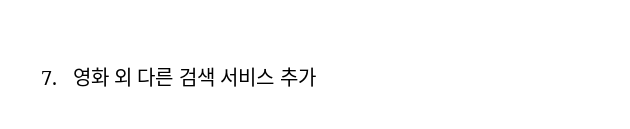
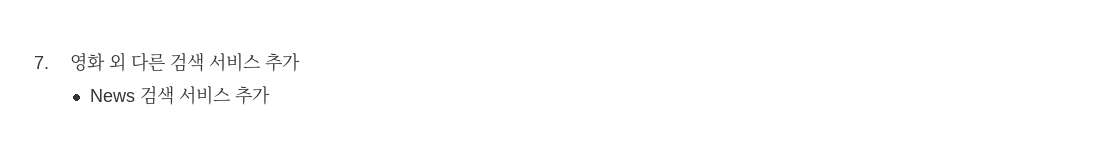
+ News 검색 서비스 추가

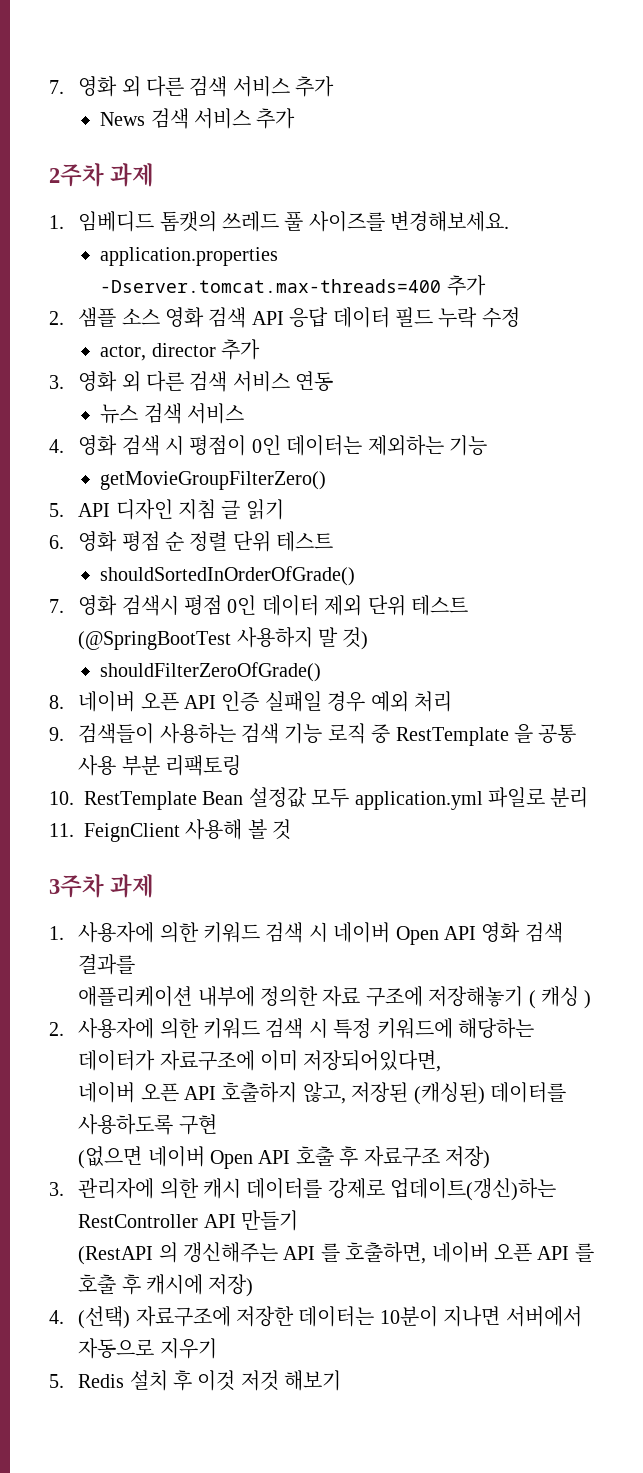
+ 2주차 과제
+ 1. 임베디드 톰캣의 쓰레드 풀 사이즈를 변경해보세요.
+ application.properties -Dserver.tomcat.max-threads=400 추가
+ 2. 샘플 소스 영화 검색 API 응답 데이터 필드 누락 수정
+ actor, director 추가
+ 3. 영화 외 다른 검색 서비스 연동
+ 뉴스 검색 서비스
+ 4. 영화 검색 시 평점이 0인 데이터는 제외하는 기능
+ getMovieGroupFilterZero()
+ 5. API 디자인 지침 글 읽기
+ 6. 영화 평점 순 정렬 단위 테스트
+ shouldSortedInOrderOfGrade()
+ 7. 영화 검색시 평점 0인 데이터 제외 단위 테스트 (@SpringBootTest 사용하지 말 것)
+ shouldFilterZeroOfGrade()
+ 8. 네이버 오픈 API 인증 실패일 경우 예외 처리
+ 9. 검색들이 사용하는 검색 기능 로직 중 RestTemplate 을 공통 사용 부분 리팩토링
+ 10. RestTemplate Bean 설정값 모두 application.yml 파일로 분리
+ 11. FeignClient 사용해 볼 것
+ 3주차 과제
+ 1. 사용자에 의한 키워드 검색 시 네이버 Open API 영화 검색 결과를
+ 애플리케이션 내부에 정의한 자료 구조에 저장해놓기 ( 캐싱 )
+ 2. 사용자에 의한 키워드 검색 시 특정 키워드에 해당하는 데이터가 자료구조에 이미 저장되어있다면,
+ 네이버 오픈 API 호출하지 않고, 저장된 (캐싱된) 데이터를 사용하도록 구현
+ (없으면 네이버 Open API 호출 후 자료구조 저장)
+ 3. 관리자에 의한 캐시 데이터를 강제로 업데이트(갱신)하는 RestController API 만들기
+ (RestAPI 의 갱신해주는 API 를 호출하면, 네이버 오픈 API 를 호출 후 캐시에 저장)
+ 4. (선택) 자료구조에 저장한 데이터는 10분이 지나면 서버에서 자동으로 지우기
+ 5. Redis 설치 후 이것 저것 해보기

